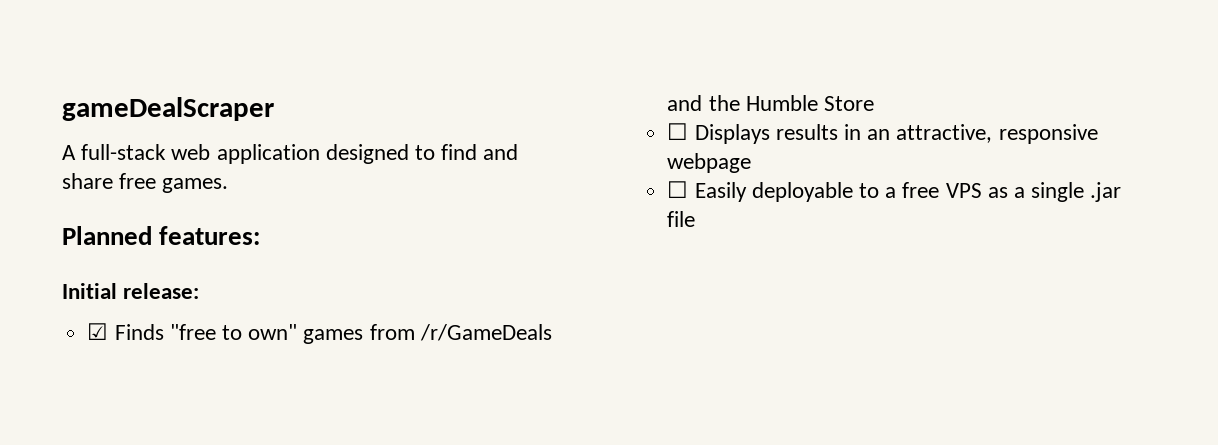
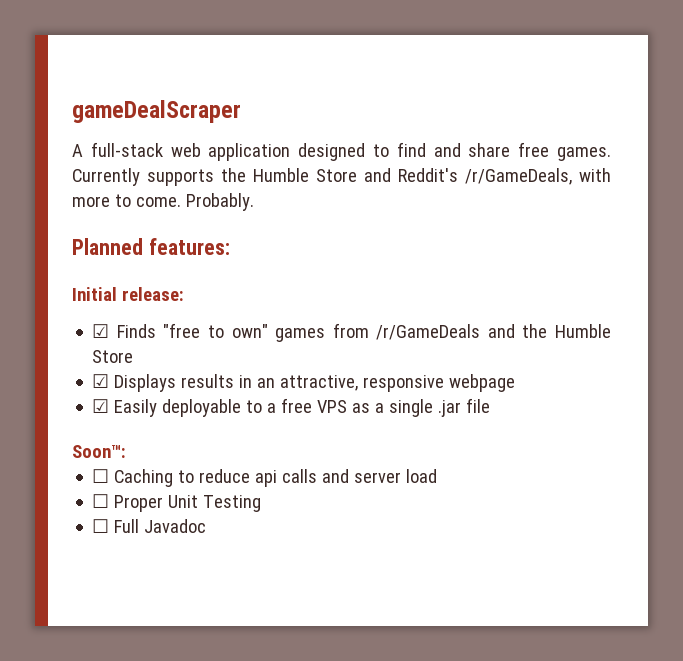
+ Currently supports the Humble Store and Reddit's /r/GameDeals, with more to come. Probably.
- ☐ Displays results in an attractive, responsive webpage
+ ☑ Displays results in an attractive, responsive webpage
- ☐ Easily deployable to a free VPS as a single .jar file
+ ☑ Easily deployable to a free VPS as a single .jar file
+ Soon™:
+ ☐ Caching to reduce api calls and server load
+ ☐ Proper Unit Testing
+ ☐ Full Javadoc

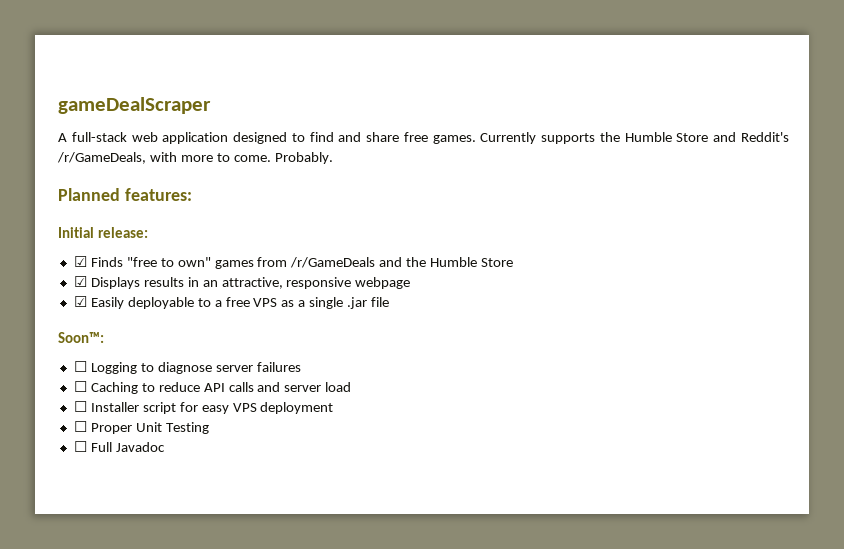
+ ☐ Logging to diagnose server failures
- ☐ Caching to reduce api calls and server load
+ ☐ Caching to reduce API calls and server load
+ ☐ Installer script for easy VPS deployment

